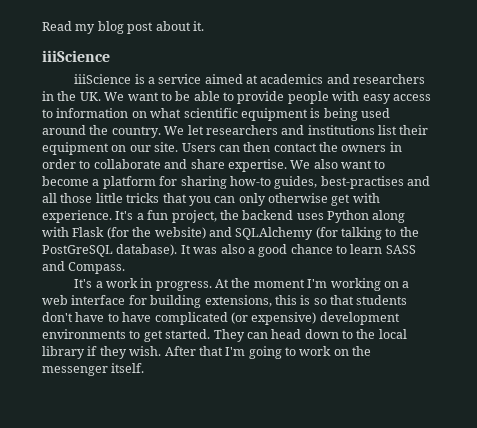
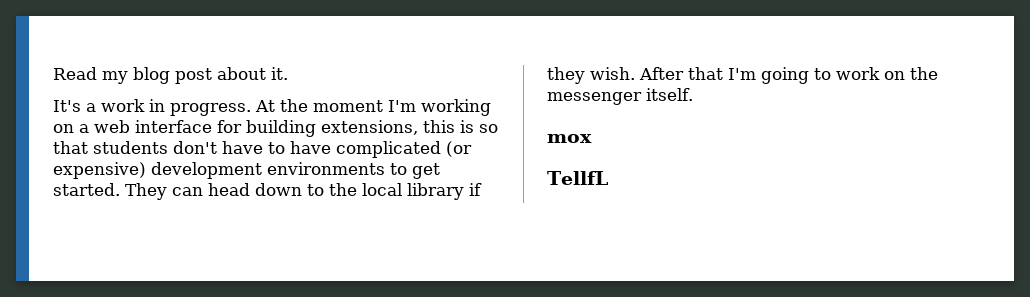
  Read my blog post about it.
- iiiScience
- iiiScience is a service aimed at academics and researchers in the UK. We want to be able to provide people with easy access to information on what scientific equipment is being used around the country. We let researchers and institutions list their equipment on our site. Users can then contact the owners in order to collaborate and share expertise. We also want to become a platform for sharing how-to guides, best-practises and all those little tricks that you can only otherwise get with experience. It's a fun project, the backend uses Python along with Flask (for the website) and SQLAlchemy (for talking to the PostGreSQL database). It was also a good chance to learn SASS and Compass.
+ mox
+ TellfL

